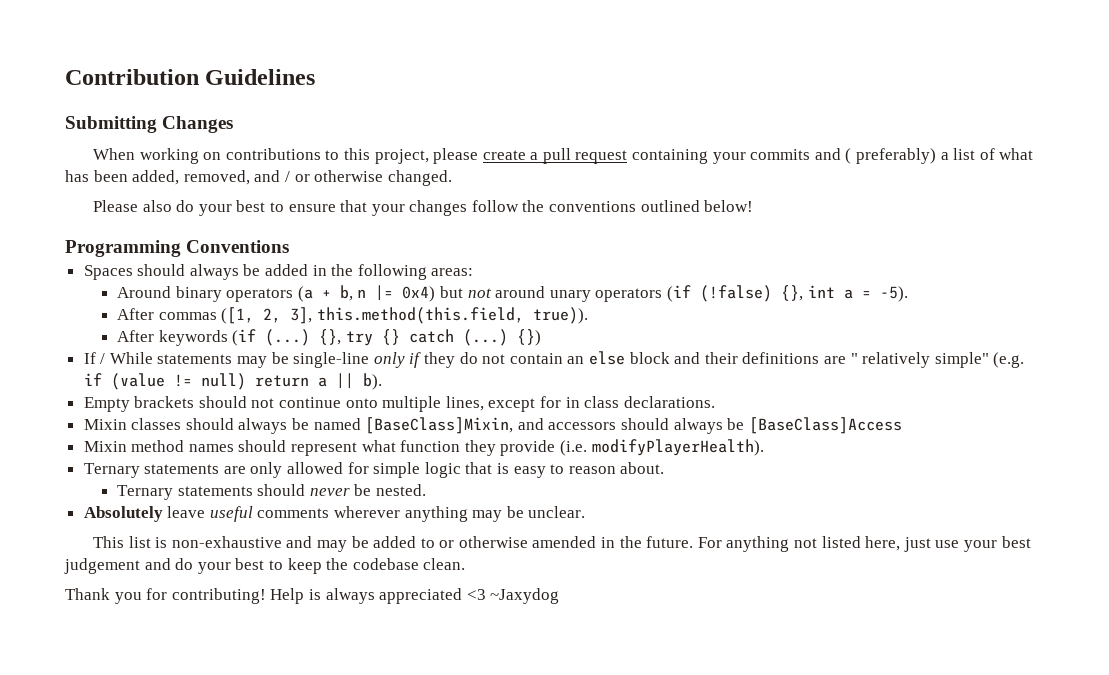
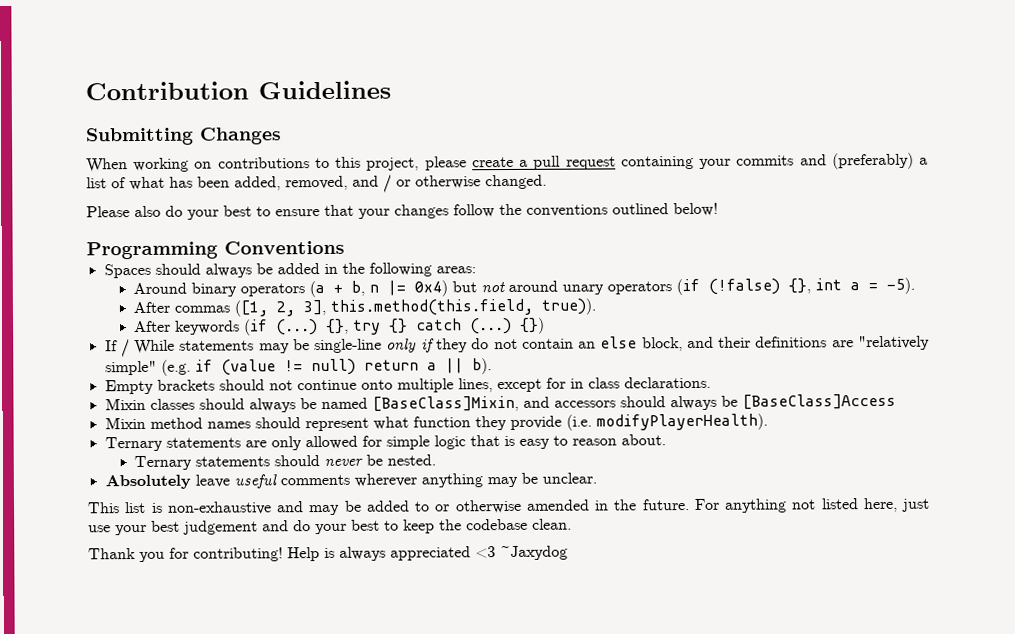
- When working on contributions to this project, please create a pull request containing your commits and ( preferably) a list of what has been added, removed, and / or otherwise changed.
+ When working on contributions to this project, please create a pull request containing your commits and (preferably) a list of what has been added, removed, and / or otherwise changed.
- If / While statements may be single-line only if they do not contain an else block and their definitions are " relatively simple" (e.g. if (value != null) return a || b).
+ If / While statements may be single-line only if they do not contain an else block, and their definitions are "relatively simple" (e.g. if (value != null) return a || b).

